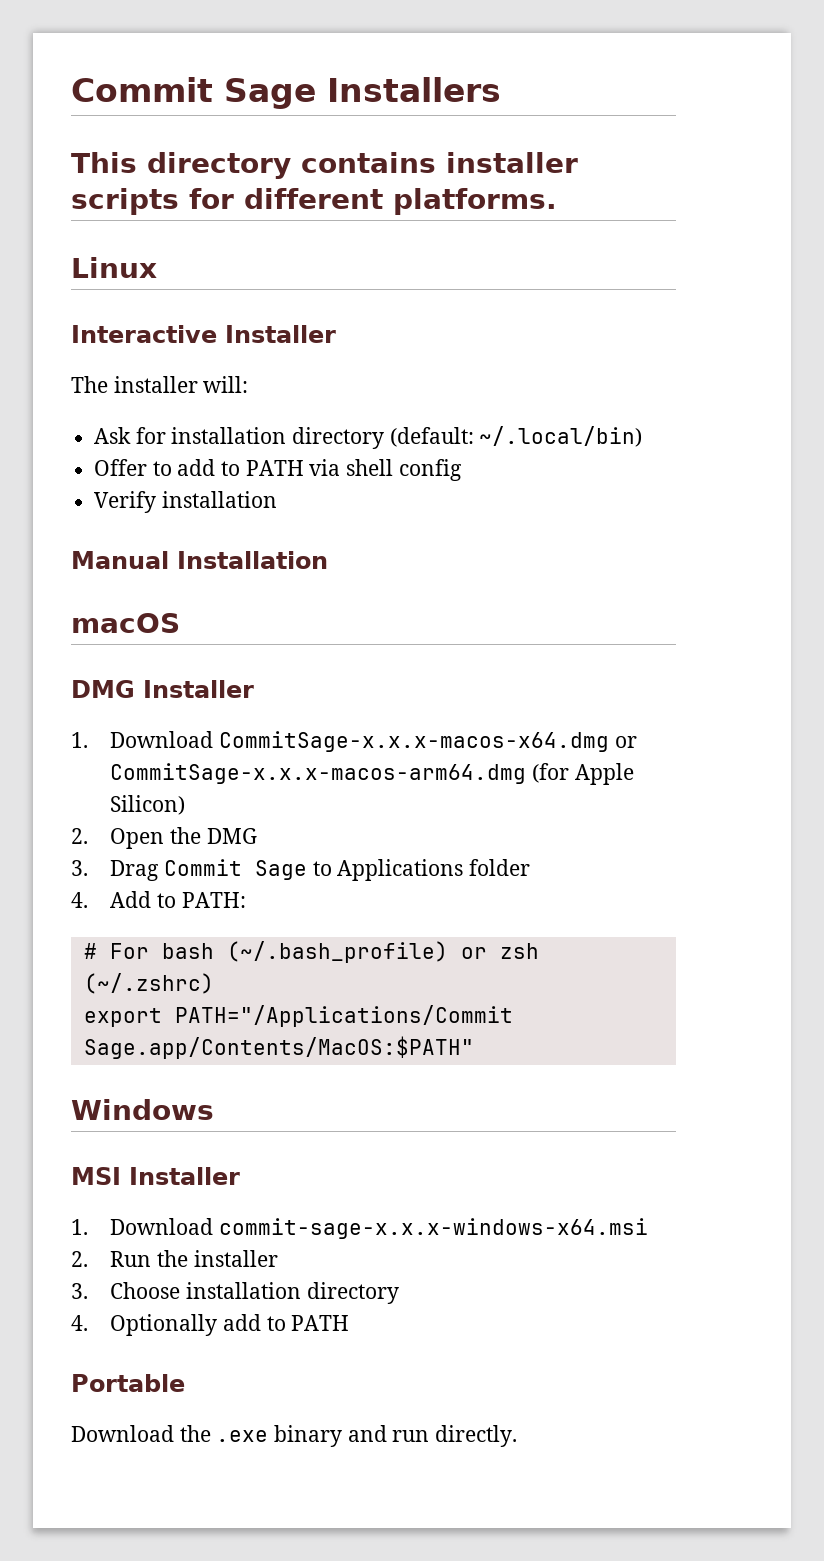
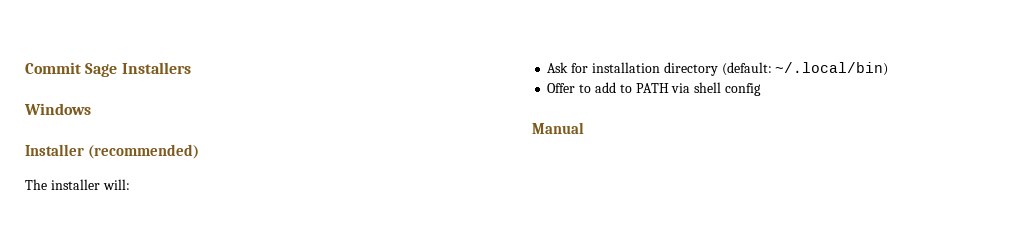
- This directory contains installer scripts for different platforms.
- Linux
- Interactive Installer
+ Windows
+ Installer (recommended)
- Verify installation
- Manual Installation
- macOS
- DMG Installer
- 1. Download CommitSage-x.x.x-macos-x64.dmg or CommitSage-x.x.x-macos-arm64.dmg (for Apple Silicon)
- 2. Open the DMG
- 3. Drag Commit Sage to Applications folder
- 4. Add to PATH:
- # For bash (~/.bash_profile) or zsh (~/.zshrc)
- export PATH="/Applications/Commit Sage.app/Contents/MacOS:$PATH"
- Windows
- MSI Installer
- 1. Download commit-sage-x.x.x-windows-x64.msi
- 2. Run the installer
- 3. Choose installation directory
- 4. Optionally add to PATH
- Portable
- Download the .exe binary and run directly.
+ Manual

